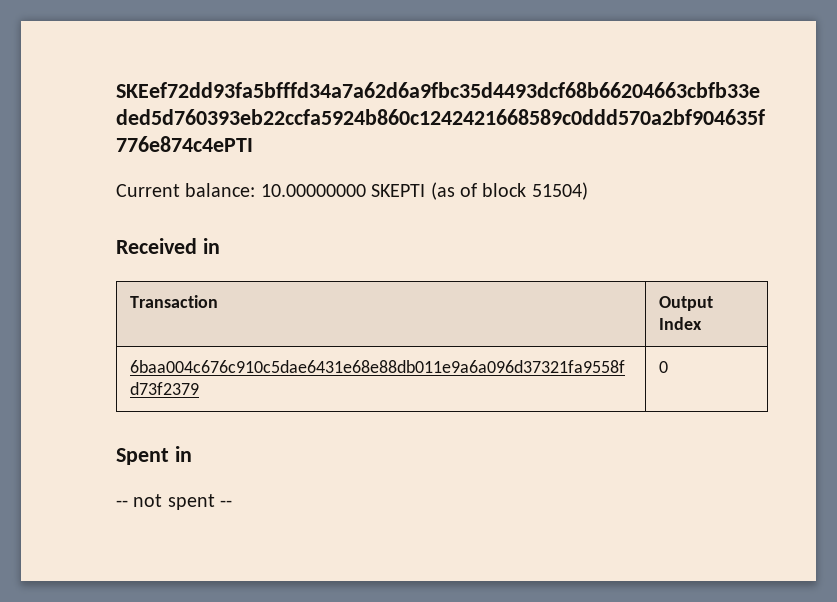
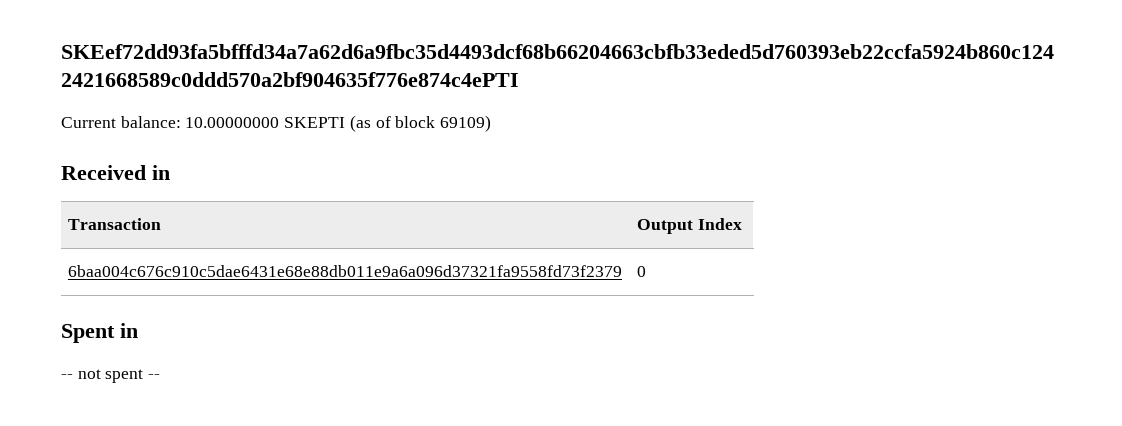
- Current balance: 10.00000000 SKEPTI (as of block 51504)
+ Current balance: 10.00000000 SKEPTI (as of block 69109)

